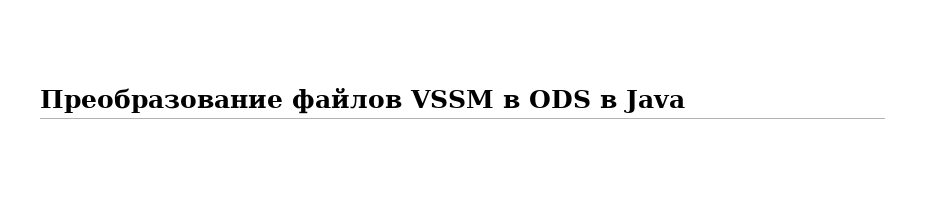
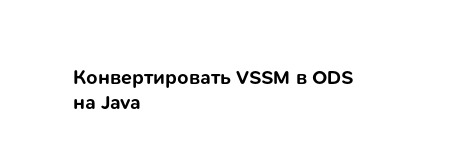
- Преобразование файлов VSSM в ODS в Java
+ Конвертировать VSSM в ODS на Java

